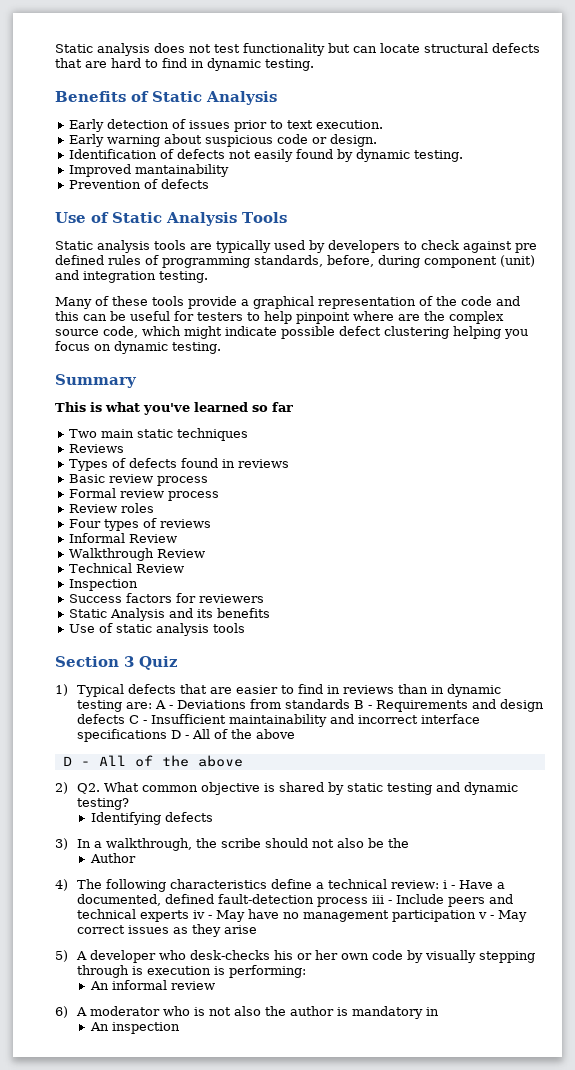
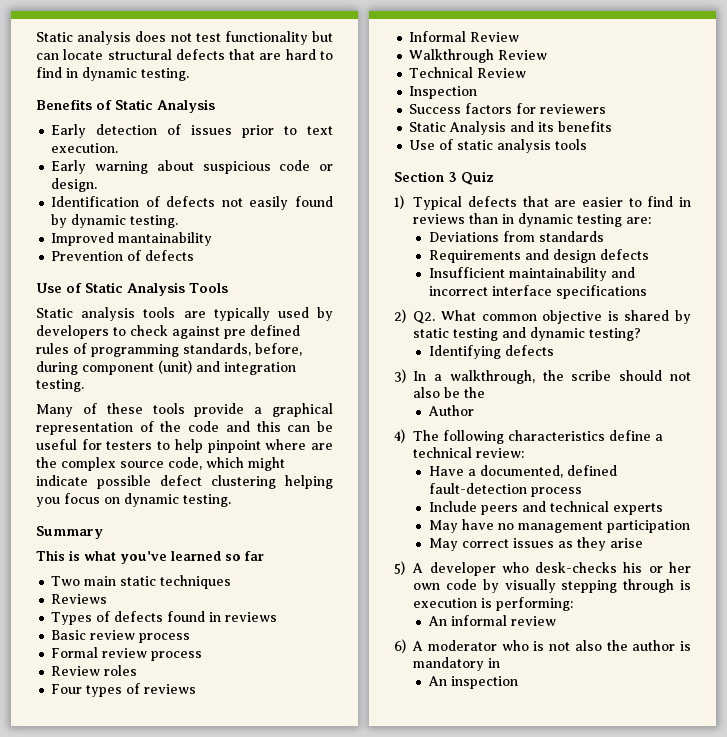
- 1) Typical defects that are easier to find in reviews than in dynamic testing are: A - Deviations from standards B - Requirements and design defects C - Insufficient maintainability and incorrect interface specifications D - All of the above
- D - All of the above
+ 1) Typical defects that are easier to find in reviews than in dynamic testing are:
+ Deviations from standards
+ Requirements and design defects
+ Insufficient maintainability and incorrect interface specifications
- 4) The following characteristics define a technical review: i - Have a documented, defined fault-detection process iii - Include peers and technical experts iv - May have no management participation v - May correct issues as they arise
+ 4) The following characteristics define a technical review:
+ Have a documented, defined fault-detection process
+ Include peers and technical experts
+ May have no management participation
+ May correct issues as they arise

